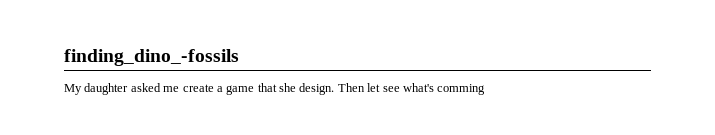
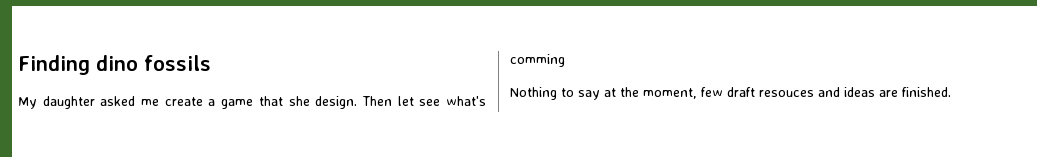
- finding_dino_-fossils
+ Finding dino fossils
+ Nothing to say at the moment, few draft resouces and ideas are finished.

